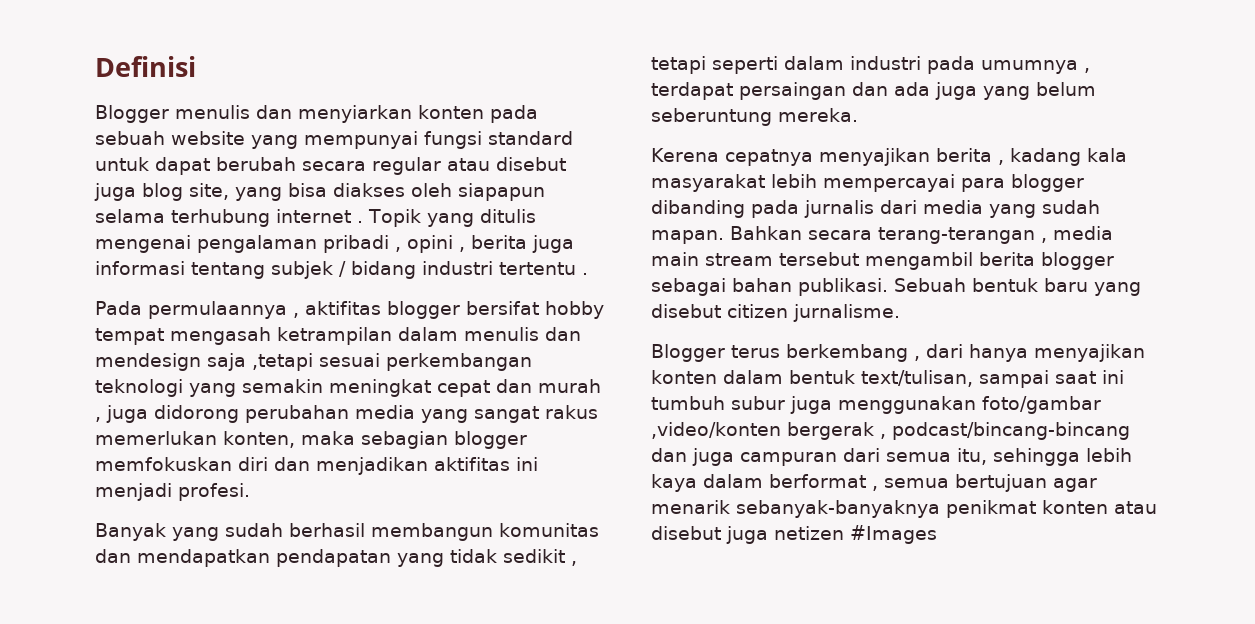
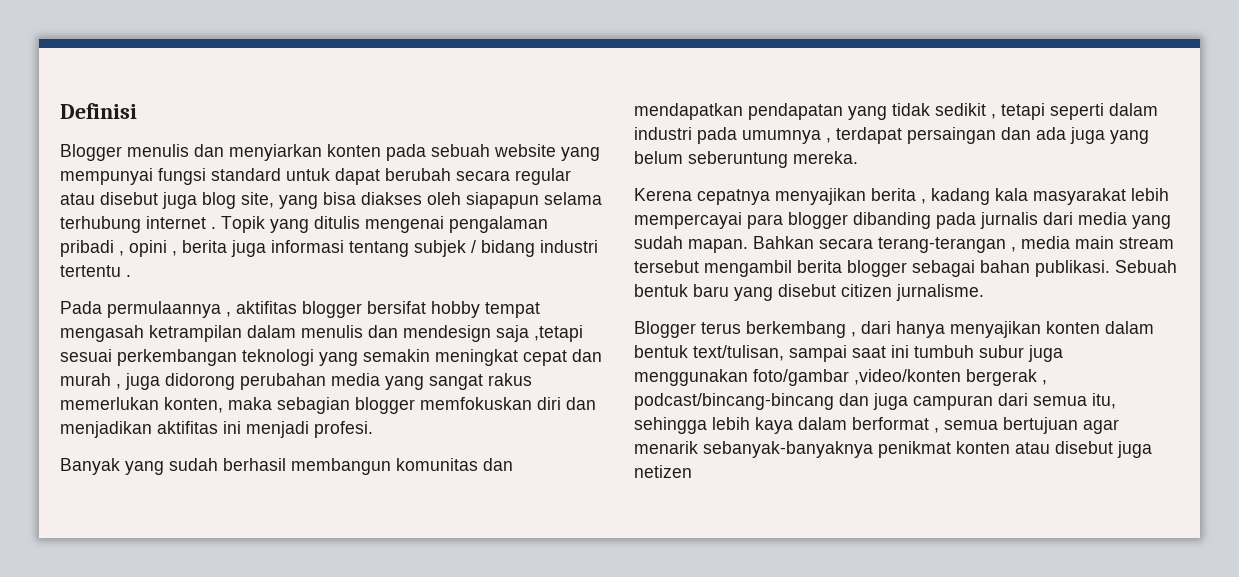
- Blogger terus berkembang , dari hanya menyajikan konten dalam bentuk text/tulisan, sampai saat ini tumbuh subur juga menggunakan foto/gambar ,video/konten bergerak , podcast/bincang-bincang dan juga campuran dari semua itu, sehingga lebih kaya dalam berformat , semua bertujuan agar menarik sebanyak-banyaknya penikmat konten atau disebut juga netizen #Images
+ Blogger terus berkembang , dari hanya menyajikan konten dalam bentuk text/tulisan, sampai saat ini tumbuh subur juga menggunakan foto/gambar ,video/konten bergerak , podcast/bincang-bincang dan juga campuran dari semua itu, sehingga lebih kaya dalam berformat , semua bertujuan agar menarik sebanyak-banyaknya penikmat konten atau disebut juga netizen

